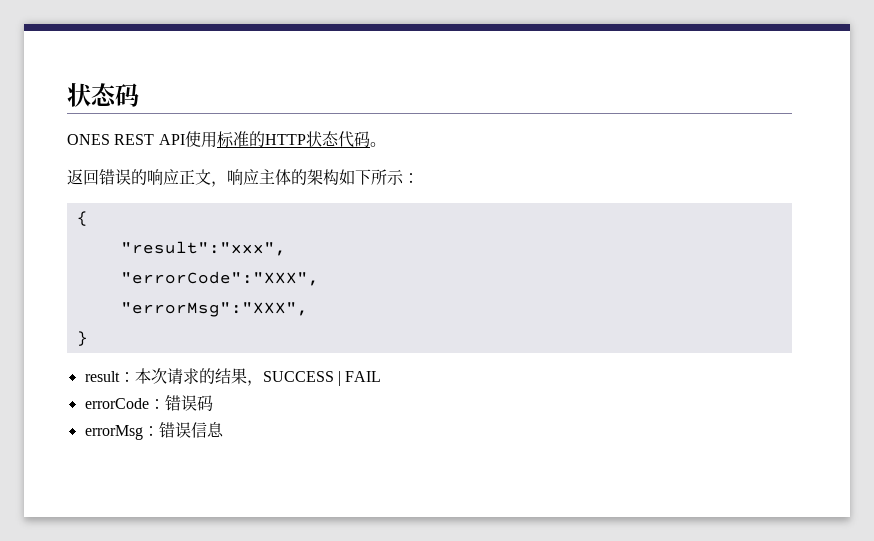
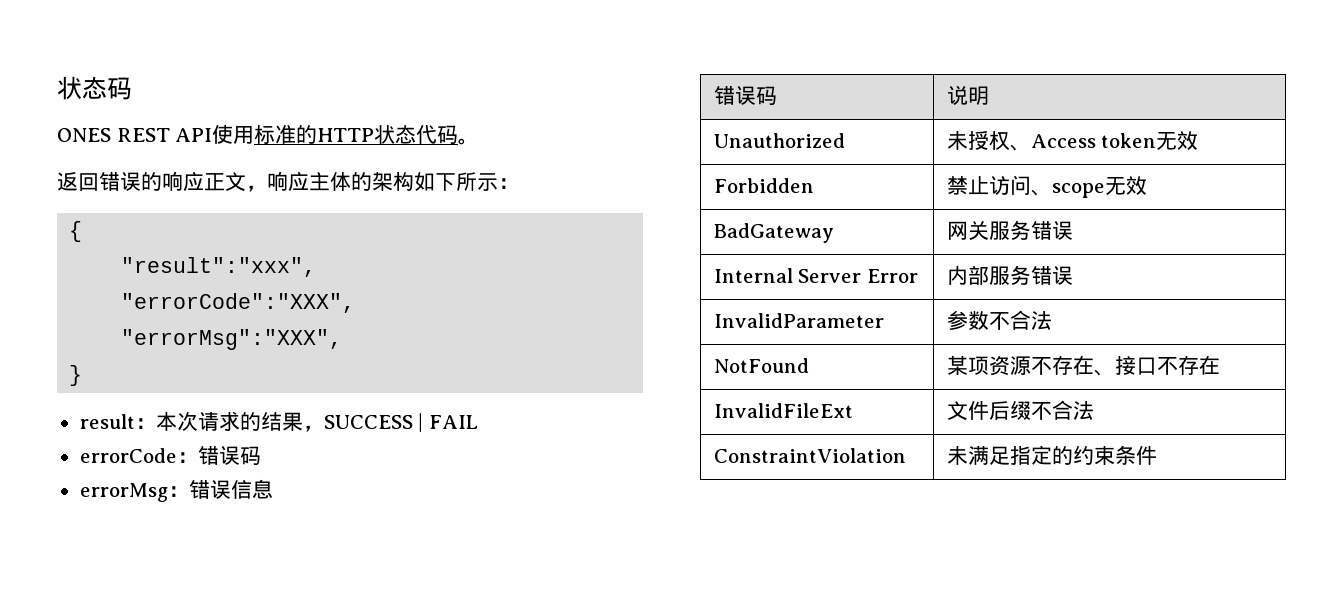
+ 错误码 | 说明
+ Unauthorized | 未授权、Access token无效
+ Forbidden | 禁止访问、scope无效
+ BadGateway | 网关服务错误
+ Internal Server Error | 内部服务错误
+ InvalidParameter | 参数不合法
+ NotFound | 某项资源不存在、接口不存在
+ InvalidFileExt | 文件后缀不合法
+ ConstraintViolation | 未满足指定的约束条件

